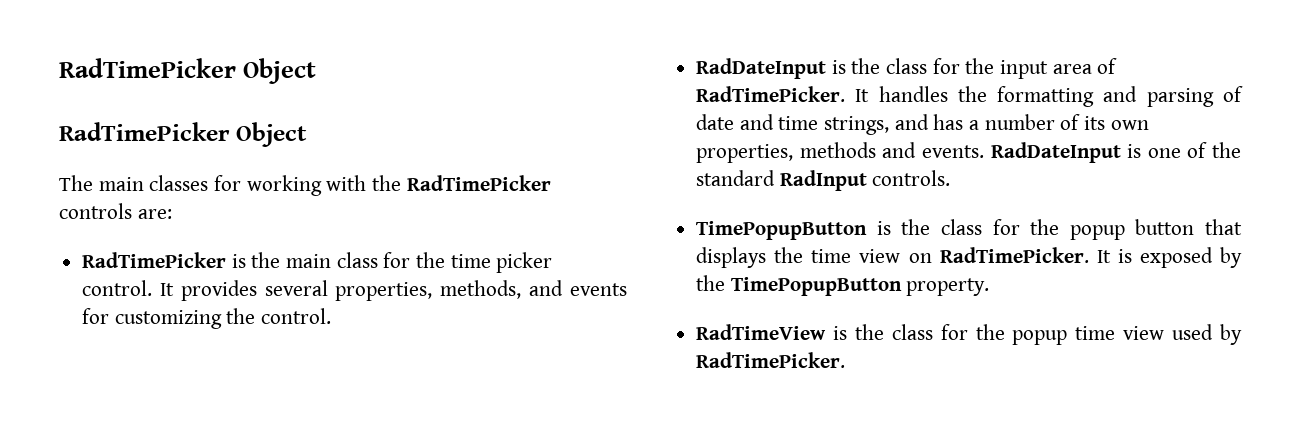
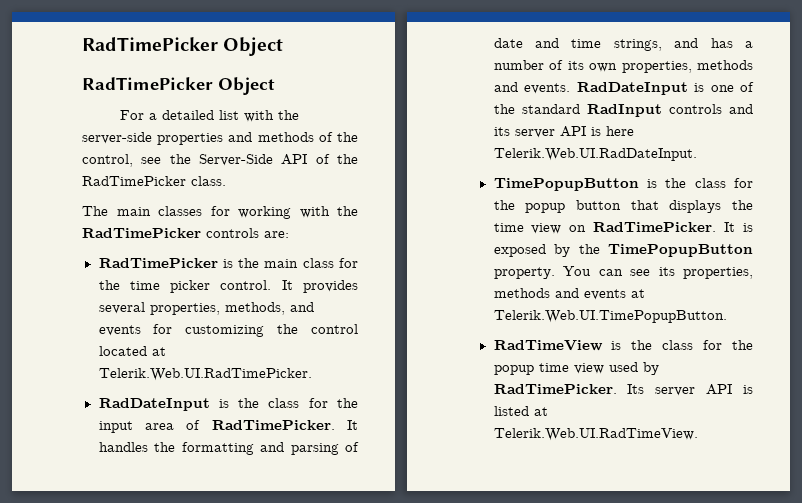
+ For a detailed list with the server-side properties and methods of the control, see the Server-Side API of the RadTimePicker class.
- It provides several properties, methods, and events for customizing the control.
+ It provides several properties, methods, and events for customizing the control located at Telerik.Web.UI.RadTimePicker.
- RadDateInput is one of the standard RadInput controls.
+ RadDateInput is one of the standard RadInput controls and its server API is here Telerik.Web.UI.RadDateInput.
+ You can see its properties, methods and events at Telerik.Web.UI.TimePopupButton.
+ Its server API is listed at Telerik.Web.UI.RadTimeView.

